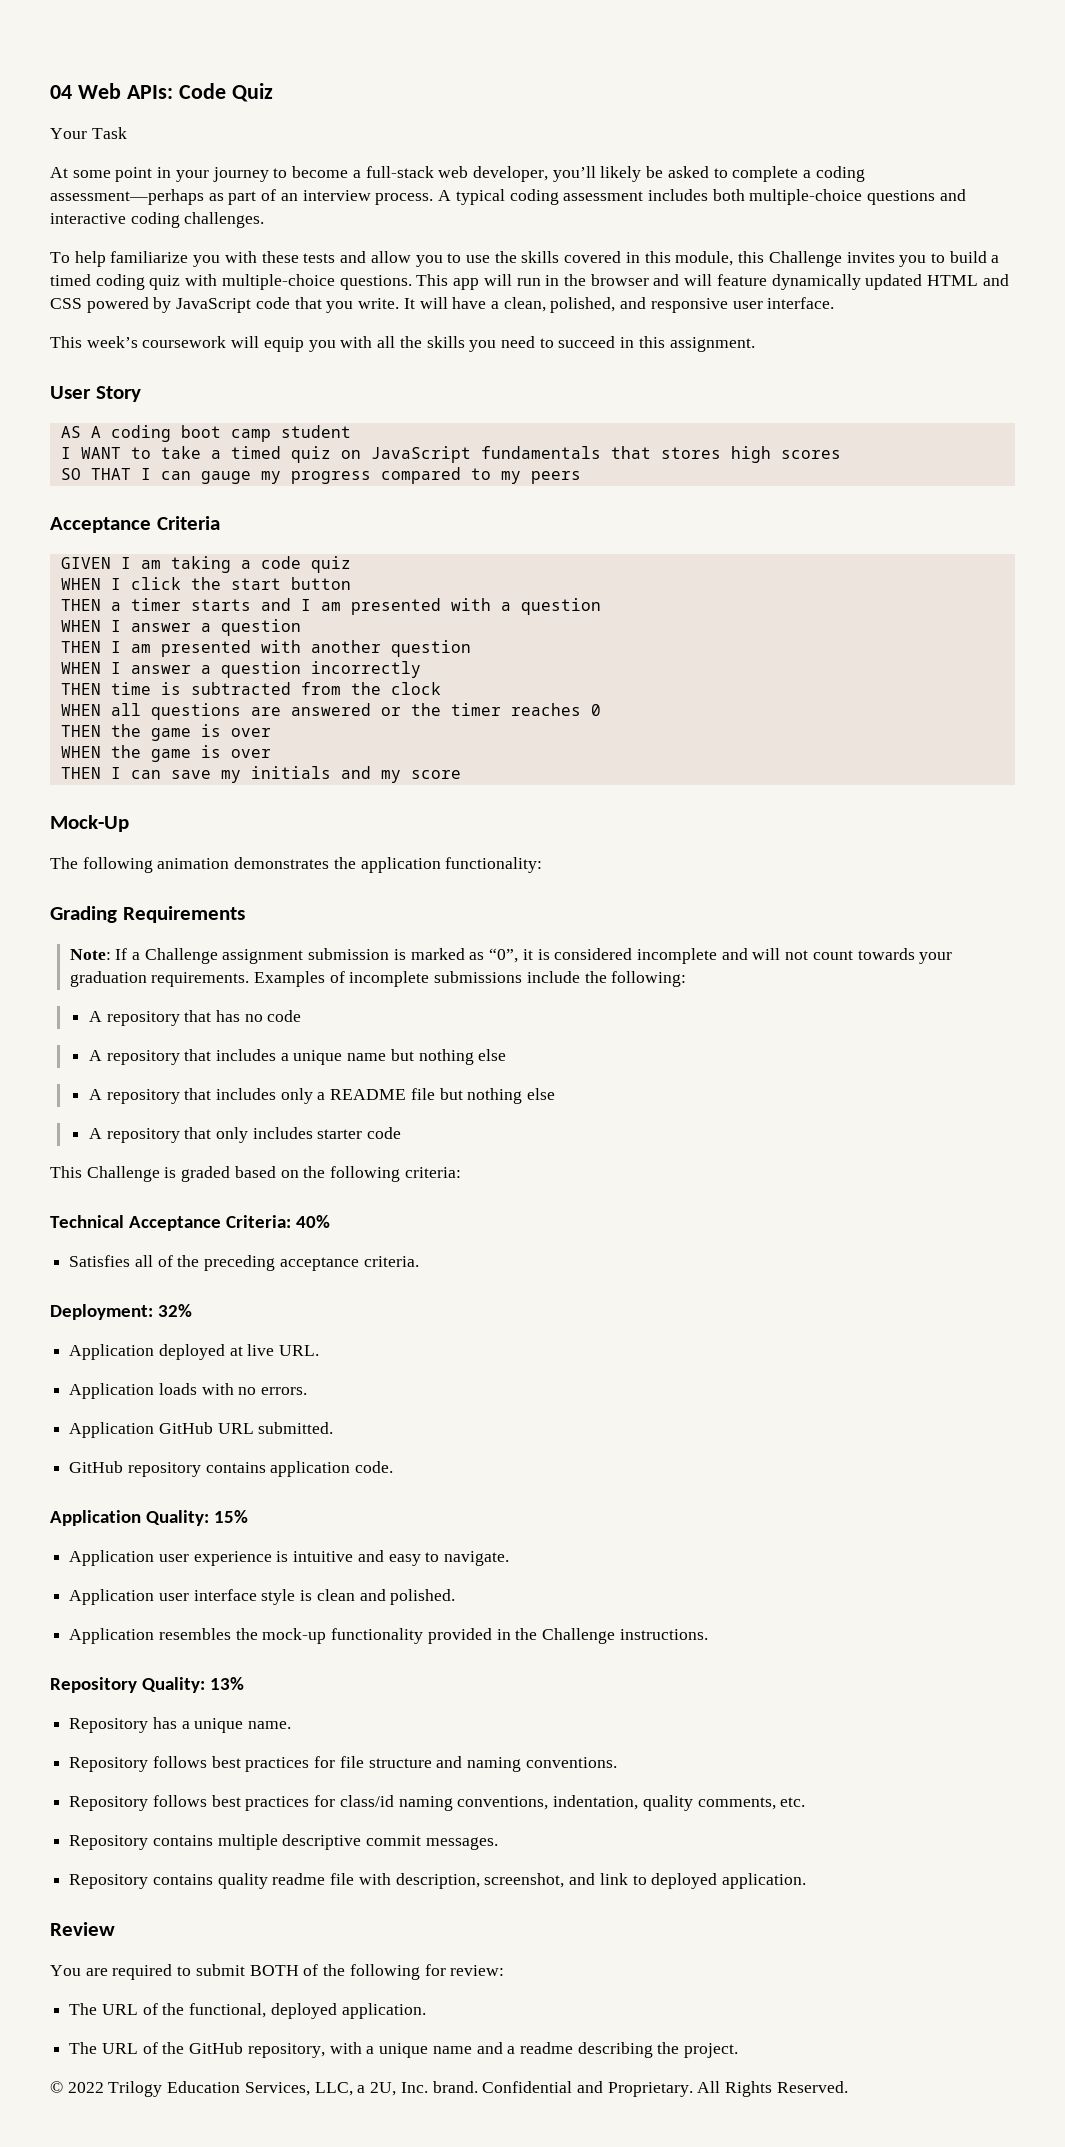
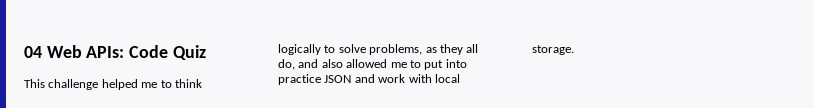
- Your Task
- At some point in your journey to become a full-stack web developer, you’ll likely be asked to complete a coding assessment—perhaps as part of an interview process. A typical coding assessment includes both multiple-choice questions and interactive coding challenges.
- To help familiarize you with these tests and allow you to use the skills covered in this module, this Challenge invites you to build a timed coding quiz with multiple-choice questions. This app will run in the browser and will feature dynamically updated HTML and CSS powered by JavaScript code that you write. It will have a clean, polished, and responsive user interface.
- This week’s coursework will equip you with all the skills you need to succeed in this assignment.
- User Story
- AS A coding boot camp student
- I WANT to take a timed quiz on JavaScript fundamentals that stores high scores
- SO THAT I can gauge my progress compared to my peers
- Acceptance Criteria
- GIVEN I am taking a code quiz
- WHEN I click the start button
- THEN a timer starts and I am presented with a question
- WHEN I answer a question
- THEN I am presented with another question
- WHEN I answer a question incorrectly
- THEN time is subtracted from the clock
- WHEN all questions are answered or the timer reaches 0
- THEN the game is over
- WHEN the game is over
- THEN I can save my initials and my score
- Mock-Up
- The following animation demonstrates the application functionality:
- Grading Requirements
- Note: If a Challenge assignment submission is marked as “0”, it is considered incomplete and will not count towards your graduation requirements. Examples of incomplete submissions include the following:
- A repository that has no code
- A repository that includes a unique name but nothing else
- A repository that includes only a README file but nothing else
- A repository that only includes starter code
- This Challenge is graded based on the following criteria:
- Technical Acceptance Criteria: 40%
- Satisfies all of the preceding acceptance criteria.
- Deployment: 32%
- Application deployed at live URL.
- Application loads with no errors.
- Application GitHub URL submitted.
- GitHub repository contains application code.
- Application Quality: 15%
- Application user experience is intuitive and easy to navigate.
- Application user interface style is clean and polished.
- Application resembles the mock-up functionality provided in the Challenge instructions.
- Repository Quality: 13%
- Repository has a unique name.
- Repository follows best practices for file structure and naming conventions.
- Repository follows best practices for class/id naming conventions, indentation, quality comments, etc.
- Repository contains multiple descriptive commit messages.
- Repository contains quality readme file with description, screenshot, and link to deployed application.
- Review
- You are required to submit BOTH of the following for review:
- The URL of the functional, deployed application.
- The URL of the GitHub repository, with a unique name and a readme describing the project.
- © 2022 Trilogy Education Services, LLC, a 2U, Inc. brand. Confidential and Proprietary. All Rights Reserved.
+ This challenge helped me to think logically to solve problems, as they all do, and also allowed me to put into practice JSON and work with local storage.

